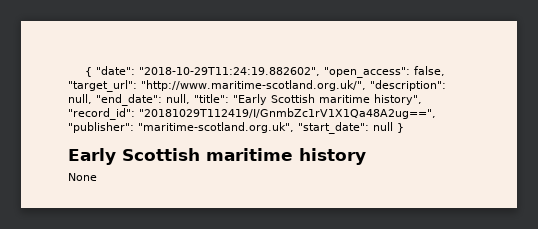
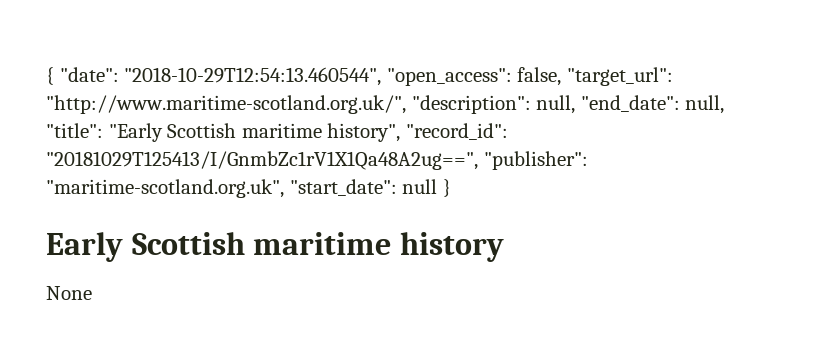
- { "date": "2018-10-29T11:24:19.882602", "open_access": false, "target_url": "http://www.maritime-scotland.org.uk/", "description": null, "end_date": null, "title": "Early Scottish maritime history", "record_id": "20181029T112419/I/GnmbZc1rV1X1Qa48A2ug==", "publisher": "maritime-scotland.org.uk", "start_date": null }
+ { "date": "2018-10-29T12:54:13.460544", "open_access": false, "target_url": "http://www.maritime-scotland.org.uk/", "description": null, "end_date": null, "title": "Early Scottish maritime history", "record_id": "20181029T125413/I/GnmbZc1rV1X1Qa48A2ug==", "publisher": "maritime-scotland.org.uk", "start_date": null }

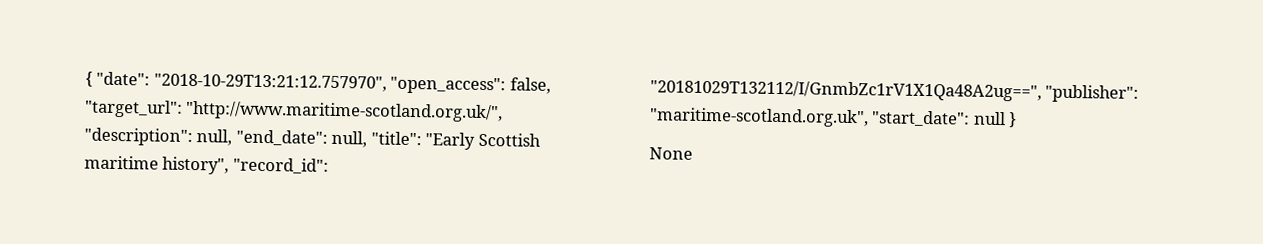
- { "date": "2018-10-29T12:54:13.460544", "open_access": false, "target_url": "http://www.maritime-scotland.org.uk/", "description": null, "end_date": null, "title": "Early Scottish maritime history", "record_id": "20181029T125413/I/GnmbZc1rV1X1Qa48A2ug==", "publisher": "maritime-scotland.org.uk", "start_date": null }
+ { "date": "2018-10-29T13:21:12.757970", "open_access": false, "target_url": "http://www.maritime-scotland.org.uk/", "description": null, "end_date": null, "title": "Early Scottish maritime history", "record_id": "20181029T132112/I/GnmbZc1rV1X1Qa48A2ug==", "publisher": "maritime-scotland.org.uk", "start_date": null }
- Early Scottish maritime history

